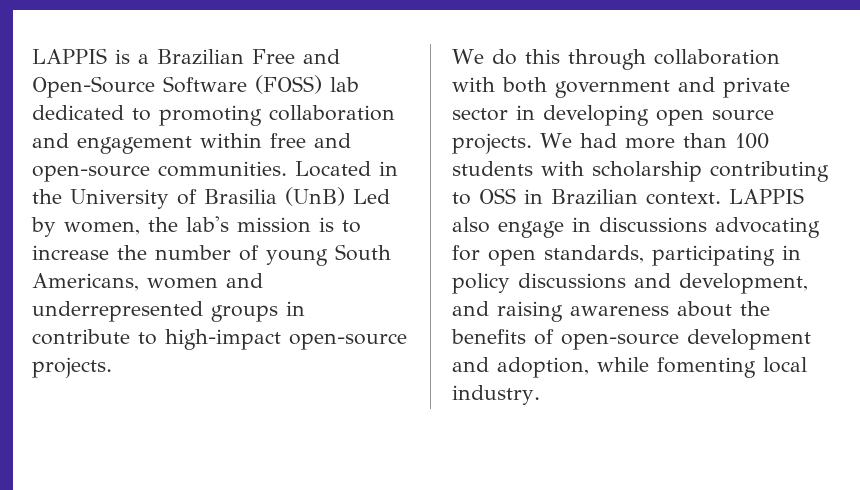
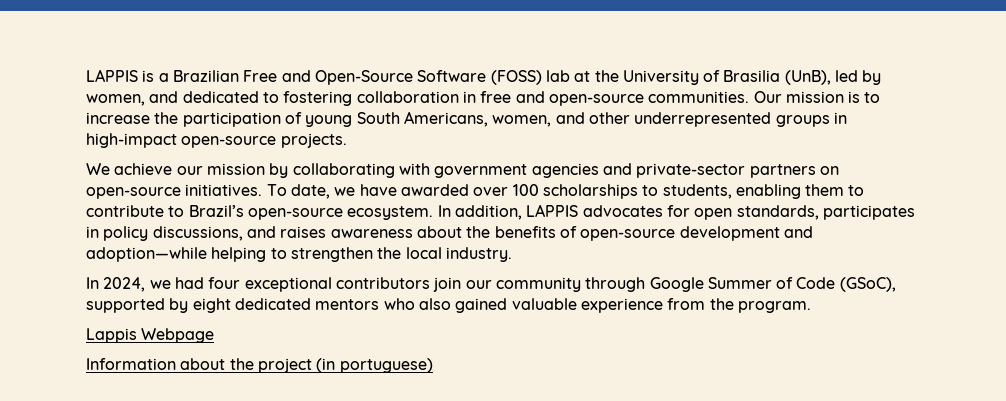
- LAPPIS is a Brazilian Free and Open-Source Software (FOSS) lab dedicated to promoting collaboration and engagement within free and open-source communities. Located in the University of Brasilia (UnB) Led by women, the lab's mission is to increase the number of young South Americans, women and underrepresented groups in contribute to high-impact open-source projects.
+ LAPPIS is a Brazilian Free and Open-Source Software (FOSS) lab at the University of Brasilia (UnB), led by women, and dedicated to fostering collaboration in free and open-source communities. Our mission is to increase the participation of young South Americans, women, and other underrepresented groups in high-impact open-source projects.
- We do this through collaboration with both government and private sector in developing open source projects. We had more than 100 students with scholarship contributing to OSS in Brazilian context. LAPPIS also engage in discussions advocating for open standards, participating in policy discussions and development, and raising awareness about the benefits of open-source development and adoption, while fomenting local industry.
+ We achieve our mission by collaborating with government agencies and private-sector partners on open-source initiatives. To date, we have awarded over 100 scholarships to students, enabling them to contribute to Brazil’s open-source ecosystem. In addition, LAPPIS advocates for open standards, participates in policy discussions, and raises awareness about the benefits of open-source development and adoption—while helping to strengthen the local industry.
+ In 2024, we had four exceptional contributors join our community through Google Summer of Code (GSoC), supported by eight dedicated mentors who also gained valuable experience from the program.
+ Lappis Webpage
+ Information about the project (in portuguese)

